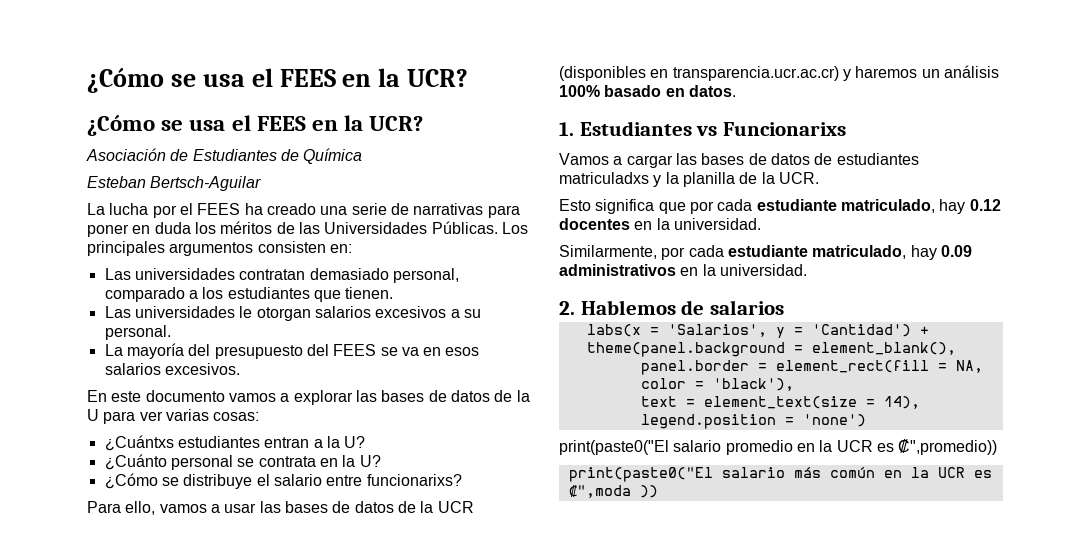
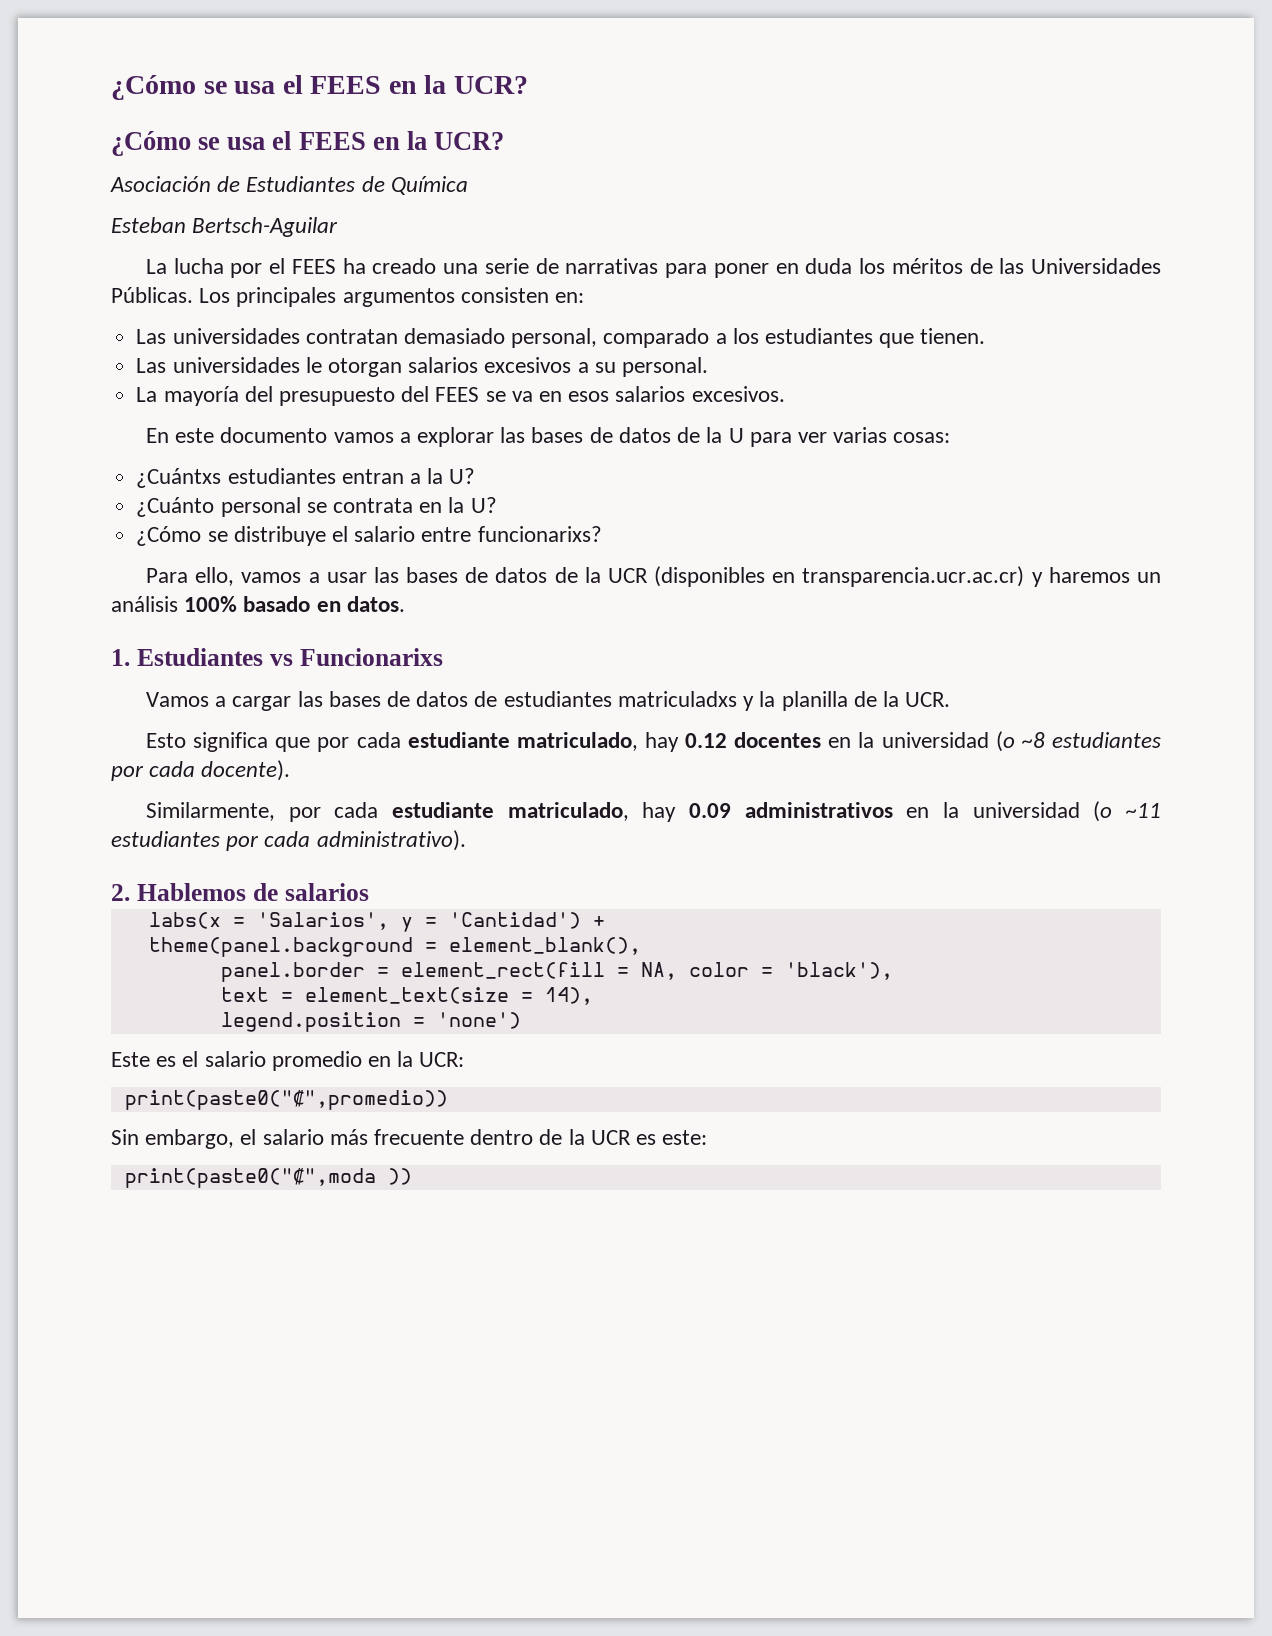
- Esto significa que por cada estudiante matriculado, hay 0.12 docentes en la universidad.
+ Esto significa que por cada estudiante matriculado, hay 0.12 docentes en la universidad (o ~8 estudiantes por cada docente).
- Similarmente, por cada estudiante matriculado, hay 0.09 administrativos en la universidad.
+ Similarmente, por cada estudiante matriculado, hay 0.09 administrativos en la universidad (o ~11 estudiantes por cada administrativo).
- print(paste0("El salario promedio en la UCR es ₡",promedio))
- print(paste0("El salario más común en la UCR es ₡",moda ))
+ Este es el salario promedio en la UCR:
+ print(paste0("₡",promedio))
+ Sin embargo, el salario más frecuente dentro de la UCR es este:
+ print(paste0("₡",moda ))

